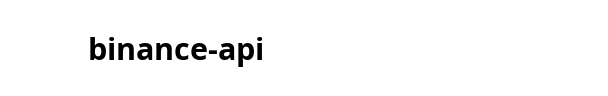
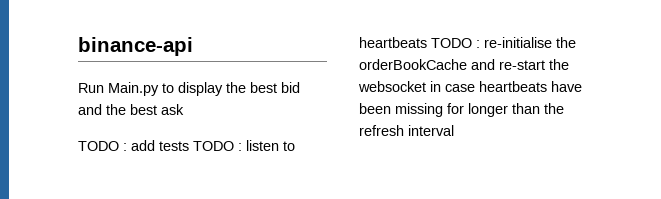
+ Run Main.py to display the best bid and the best ask
+ TODO : add tests TODO : listen to heartbeats TODO : re-initialise the orderBookCache and re-start the websocket in case heartbeats have been missing for longer than the refresh interval

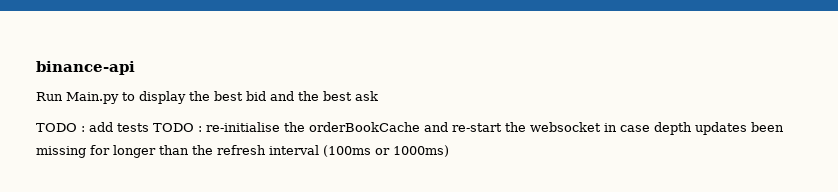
- TODO : add tests TODO : listen to heartbeats TODO : re-initialise the orderBookCache and re-start the websocket in case heartbeats have been missing for longer than the refresh interval
+ TODO : add tests TODO : re-initialise the orderBookCache and re-start the websocket in case depth updates been missing for longer than the refresh interval (100ms or 1000ms)

